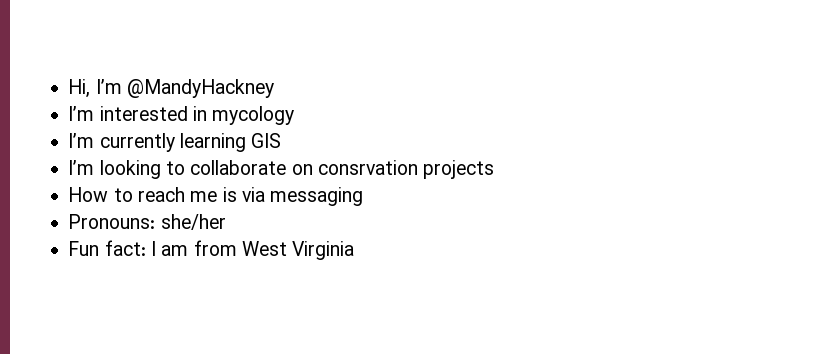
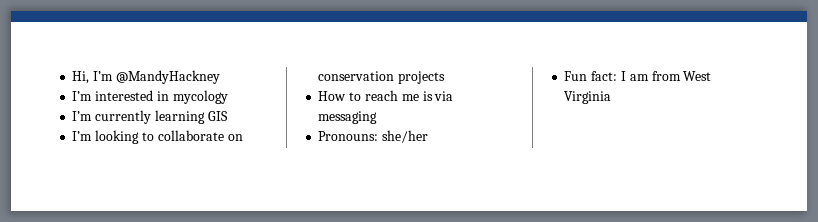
- I’m looking to collaborate on consrvation projects
+ I’m looking to collaborate on conservation projects

